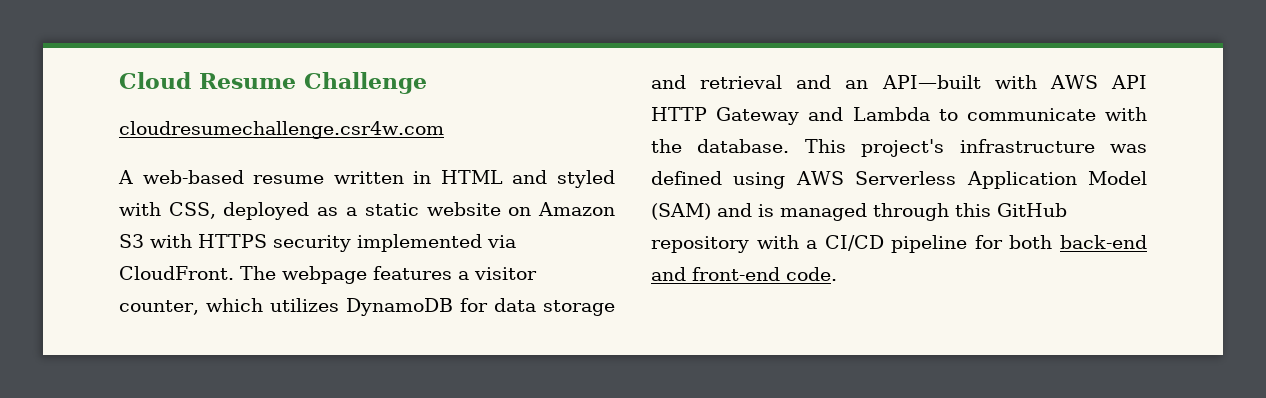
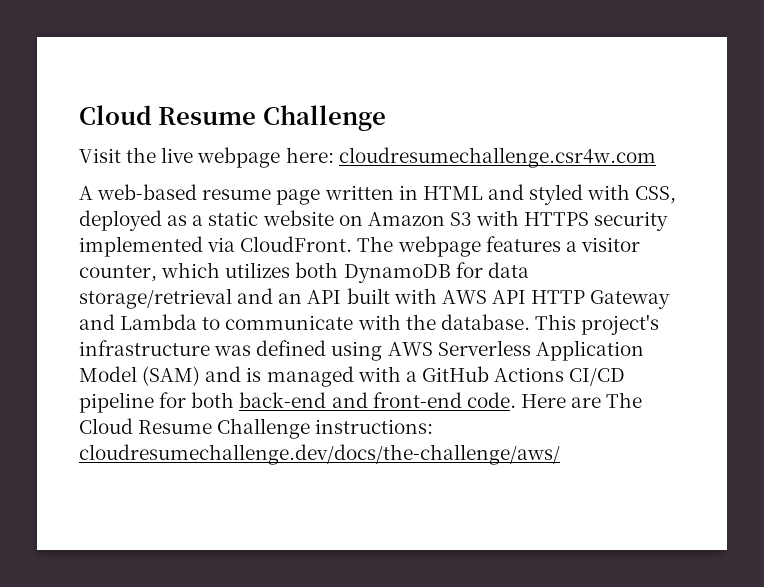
- cloudresumechallenge.csr4w.com
+ Visit the live webpage here: cloudresumechallenge.csr4w.com
- A web-based resume written in HTML and styled with CSS, deployed as a static website on Amazon S3 with HTTPS security implemented via CloudFront.
+ A web-based resume page written in HTML and styled with CSS, deployed as a static website on Amazon S3 with HTTPS security implemented via CloudFront.
- The webpage features a visitor counter, which utilizes DynamoDB for data storage and retrieval and an API—built with AWS API HTTP Gateway and Lambda to communicate with the database.
+ The webpage features a visitor counter, which utilizes both DynamoDB for data storage/retrieval and an API built with AWS API HTTP Gateway and Lambda to communicate with the database.
- This project's infrastructure was defined using AWS Serverless Application Model (SAM) and is managed through this GitHub repository with a CI/CD pipeline for both back-end and front-end code.
+ This project's infrastructure was defined using AWS Serverless Application Model (SAM) and is managed with a GitHub Actions CI/CD pipeline for both back-end and front-end code.
+ Here are The Cloud Resume Challenge instructions: cloudresumechallenge.dev/docs/the-challenge/aws/

